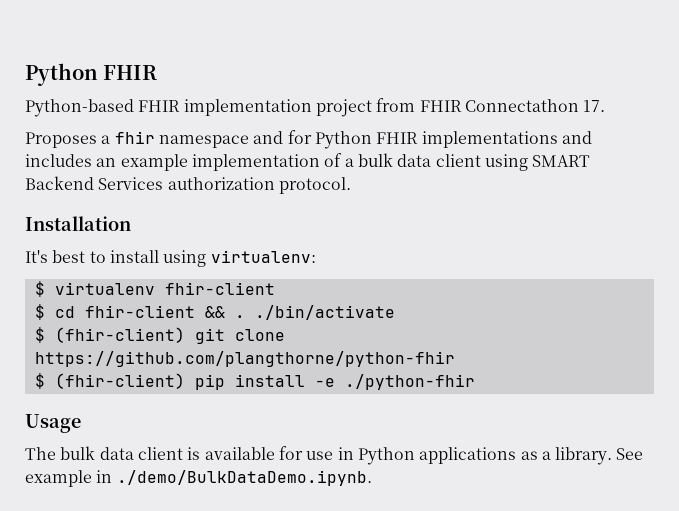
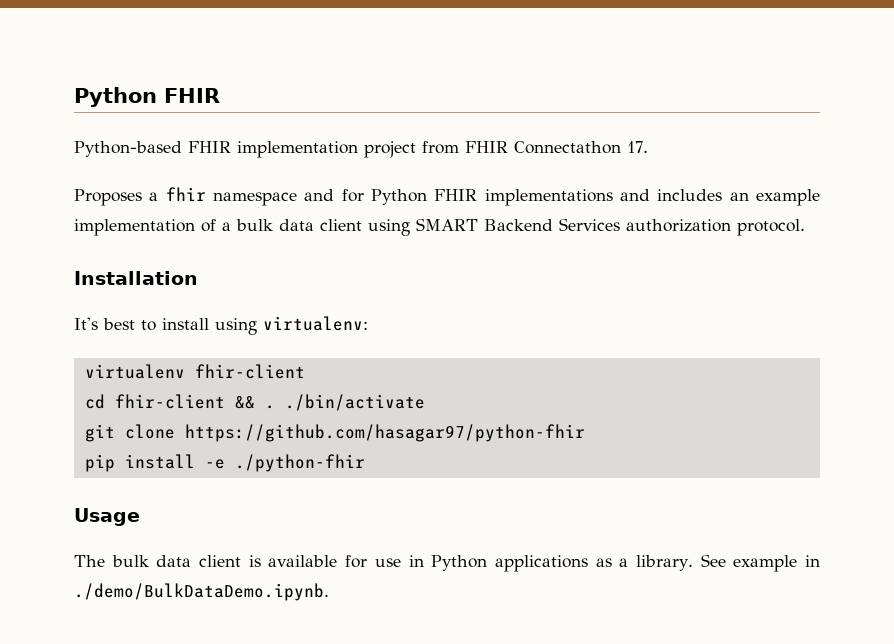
- $ virtualenv fhir-client
+ virtualenv fhir-client
- $ cd fhir-client && . ./bin/activate
+ cd fhir-client && . ./bin/activate
- $ (fhir-client) git clone https://github.com/plangthorne/python-fhir
- $ (fhir-client) pip install -e ./python-fhir
+ git clone https://github.com/hasagar97/python-fhir
+ pip install -e ./python-fhir

